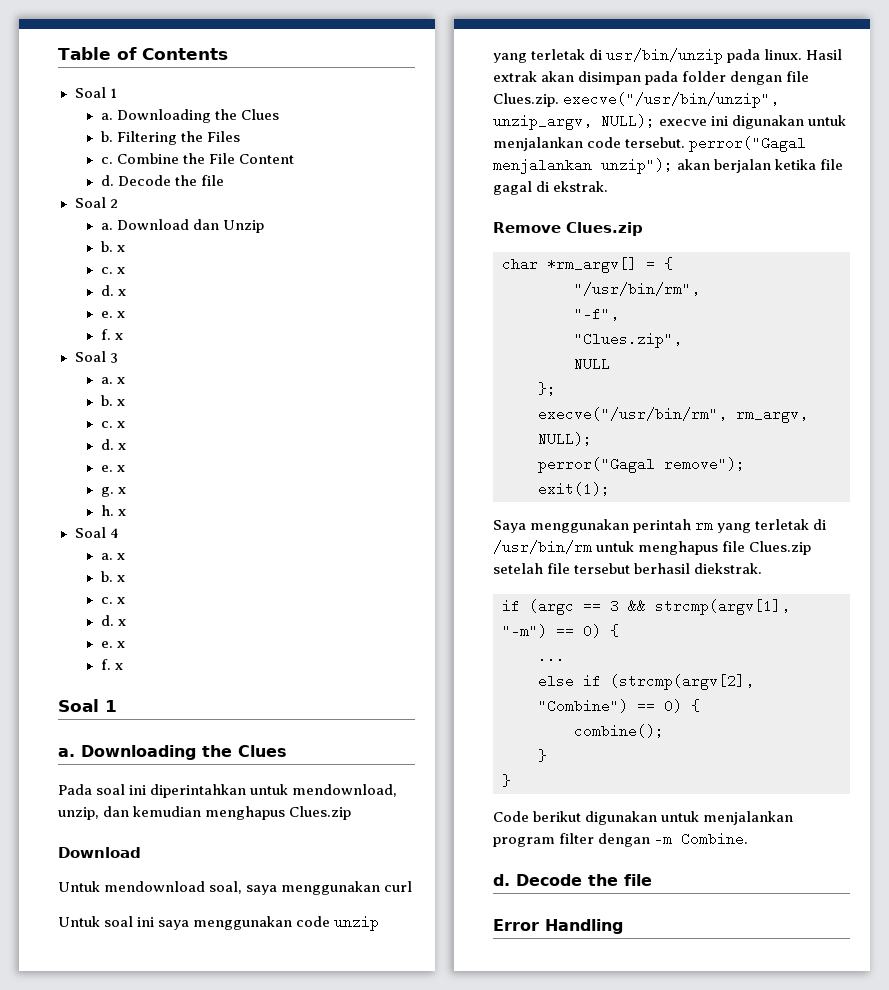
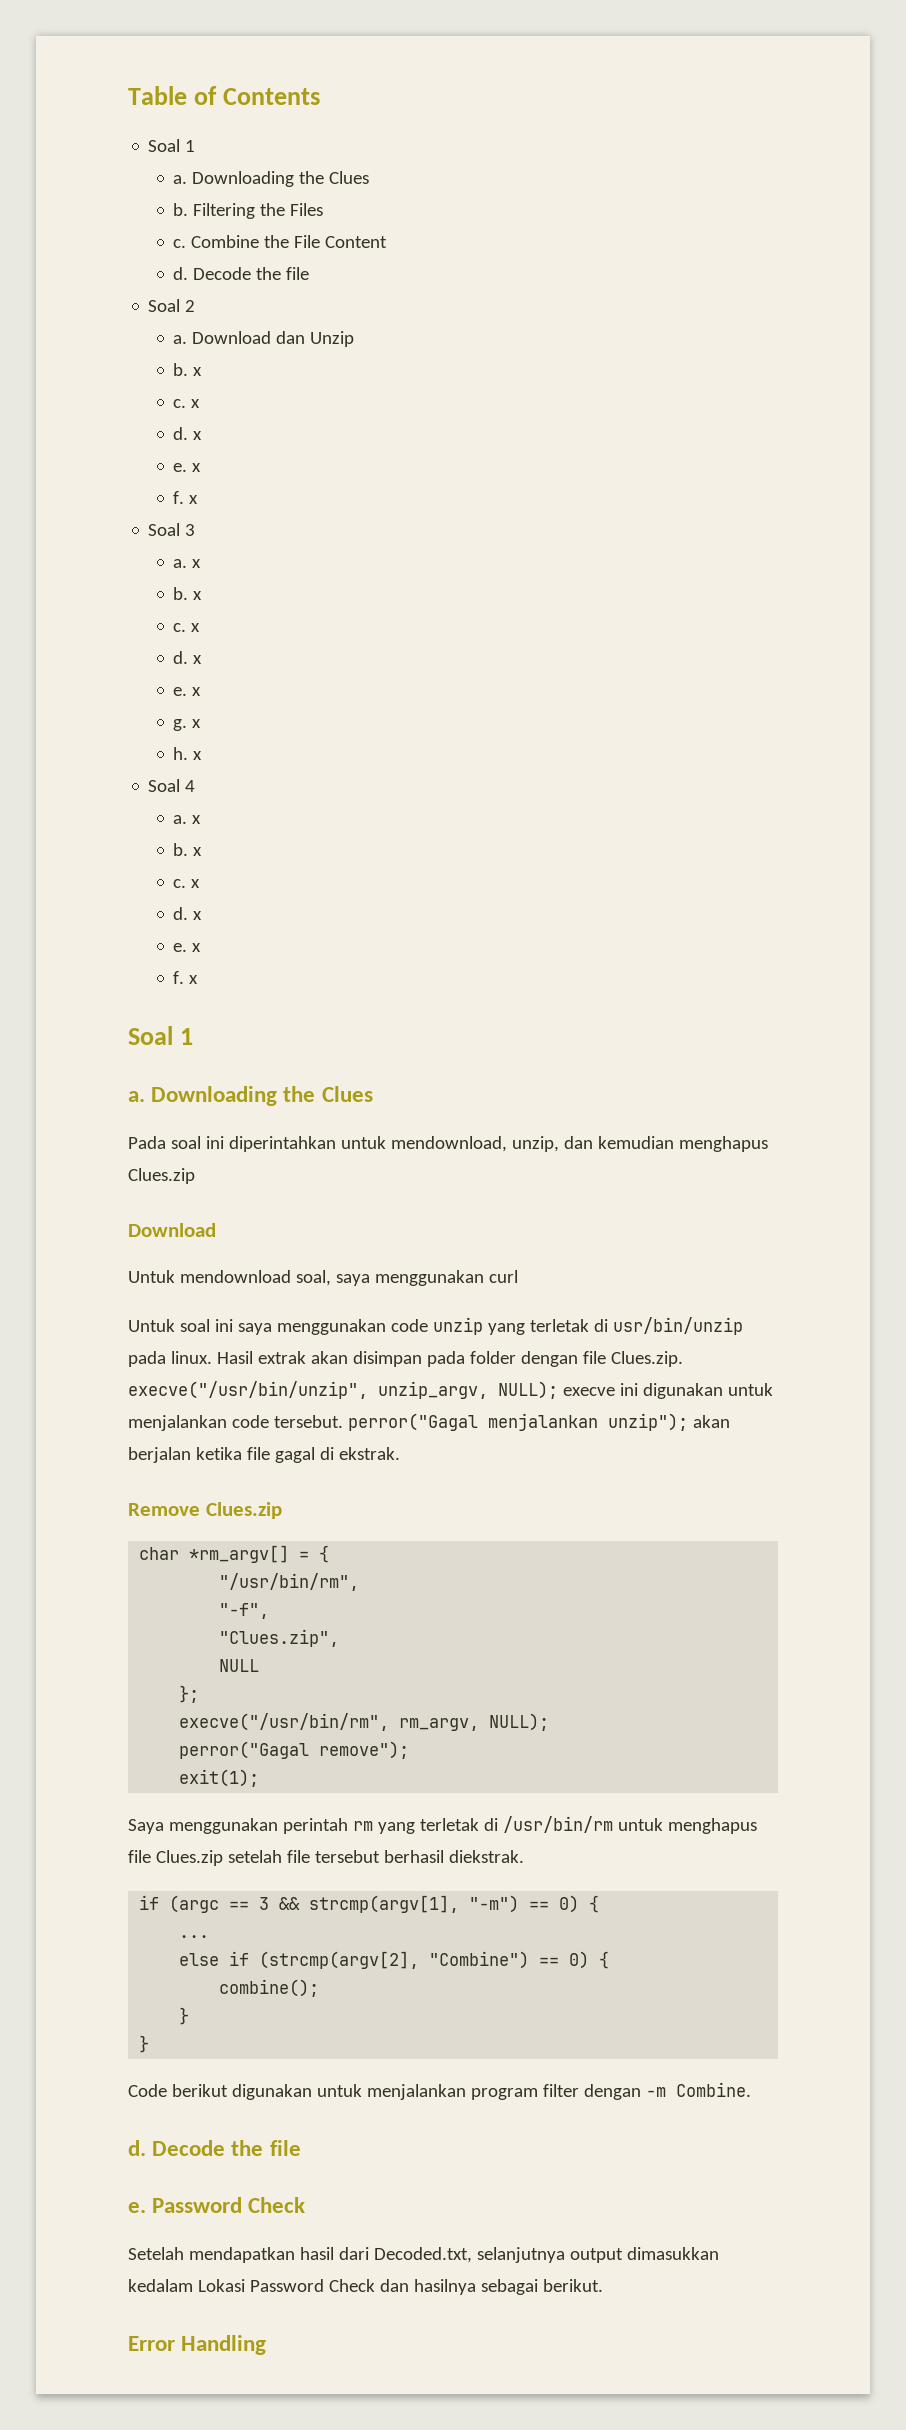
+ e. Password Check
+ Setelah mendapatkan hasil dari Decoded.txt, selanjutnya output dimasukkan kedalam Lokasi Password Check dan hasilnya sebagai berikut.

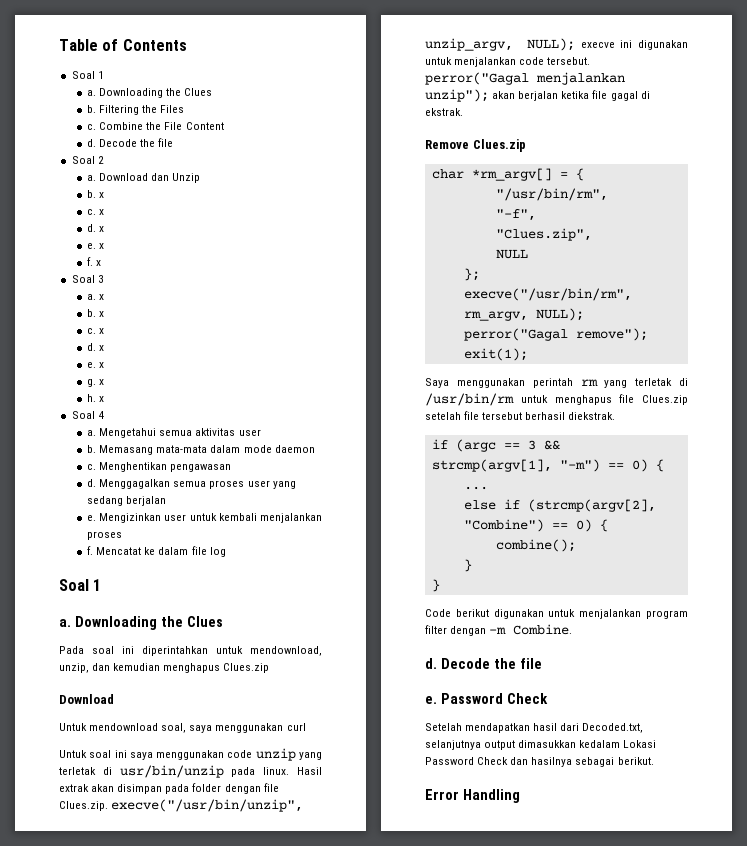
  Soal 4
- a. x
- b. x
- c. x
- d. x
- e. x
- f. x
+ a. Mengetahui semua aktivitas user
+ b. Memasang mata-mata dalam mode daemon
+ c. Menghentikan pengawasan
+ d. Menggagalkan semua proses user yang sedang berjalan
+ e. Mengizinkan user untuk kembali menjalankan proses
+ f. Mencatat ke dalam file log

